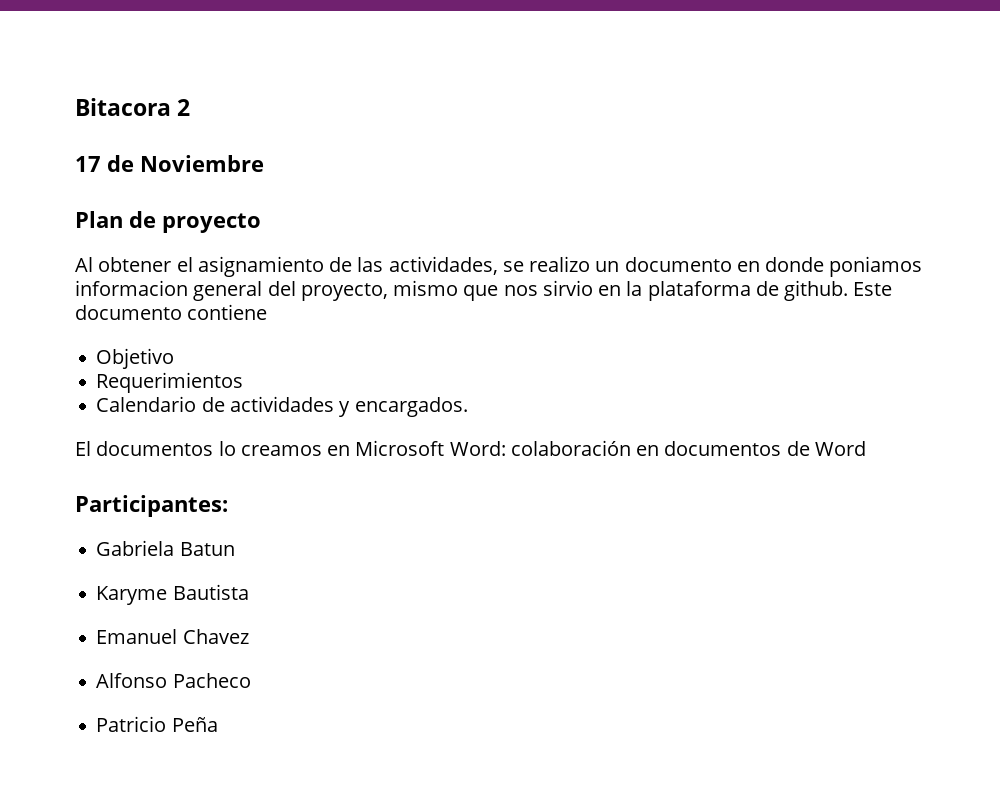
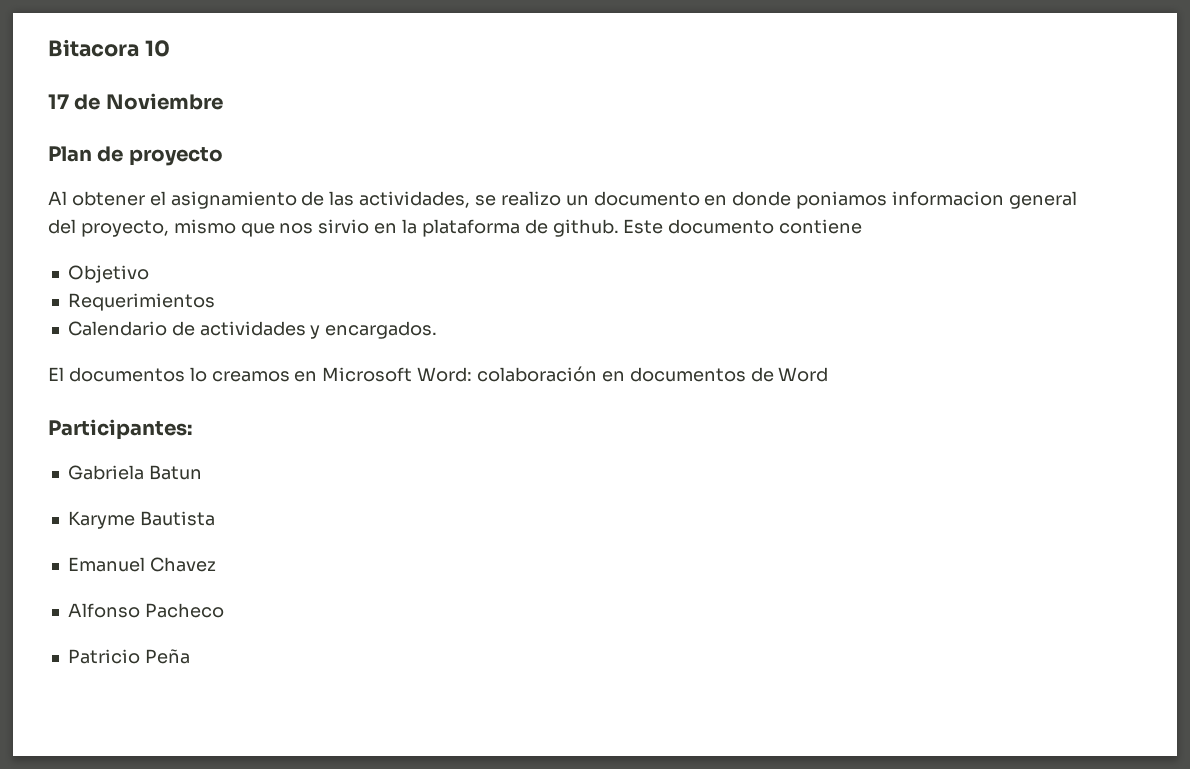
- Bitacora 2
+ Bitacora 10

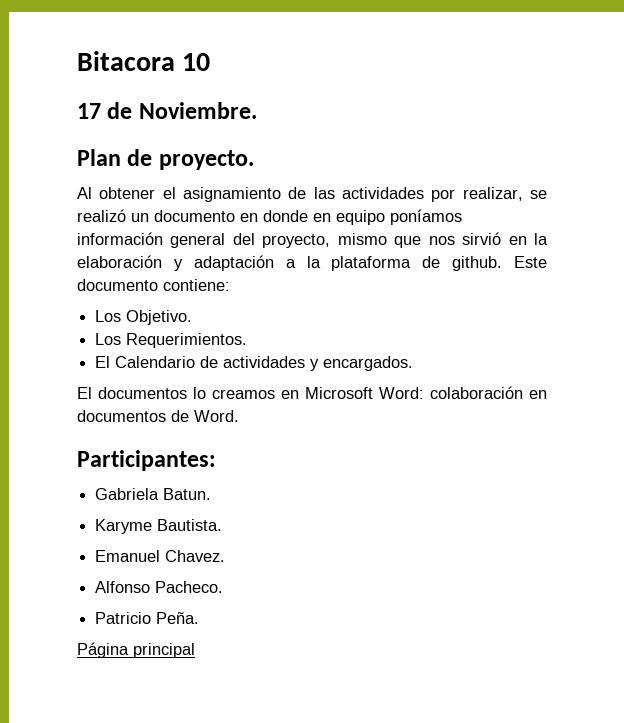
- 17 de Noviembre
+ 17 de Noviembre.
- Plan de proyecto
+ Plan de proyecto.
- Al obtener el asignamiento de las actividades, se realizo un documento en donde poniamos informacion general del proyecto, mismo que nos sirvio en la plataforma de github.
+ Al obtener el asignamiento de las actividades por realizar, se realizó un documento en donde en equipo poníamos información general del proyecto, mismo que nos sirvió en la elaboración y adaptación a la plataforma de github.
- Este documento contiene
- Objetivo
- Requerimientos
- Calendario de actividades y encargados.
+ Este documento contiene:
+ Los Objetivo.
+ Los Requerimientos.
+ El Calendario de actividades y encargados.
- El documentos lo creamos en Microsoft Word: colaboración en documentos de Word
+ El documentos lo creamos en Microsoft Word: colaboración en documentos de Word.
- Gabriela Batun
+ Gabriela Batun.
- Karyme Bautista
+ Karyme Bautista.
- Emanuel Chavez
+ Emanuel Chavez.
- Alfonso Pacheco
+ Alfonso Pacheco.
- Patricio Peña
+ Patricio Peña.
+ Página principal

